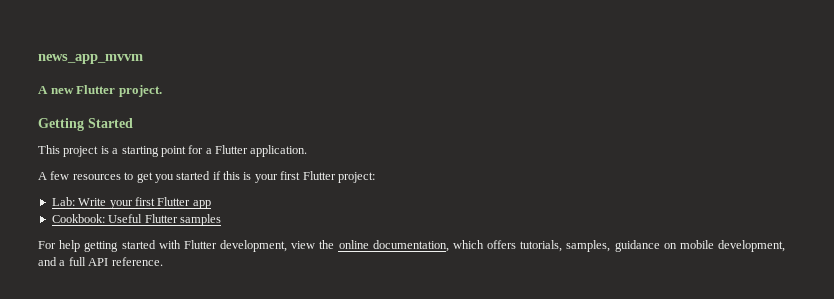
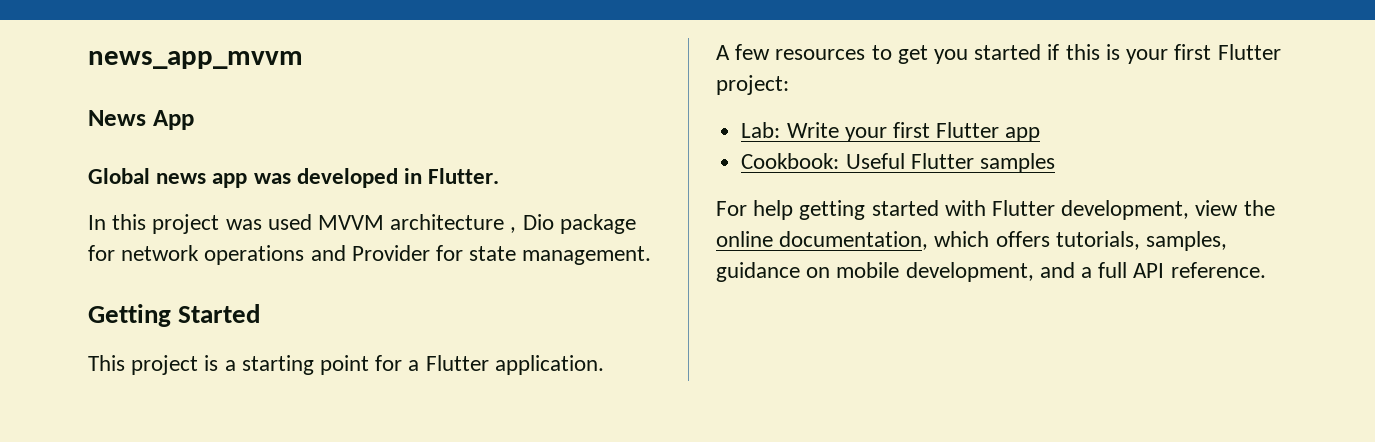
- A new Flutter project.
+ News App
+ Global news app was developed in Flutter.
+ In this project was used MVVM architecture , Dio package for network operations and Provider for state management.

